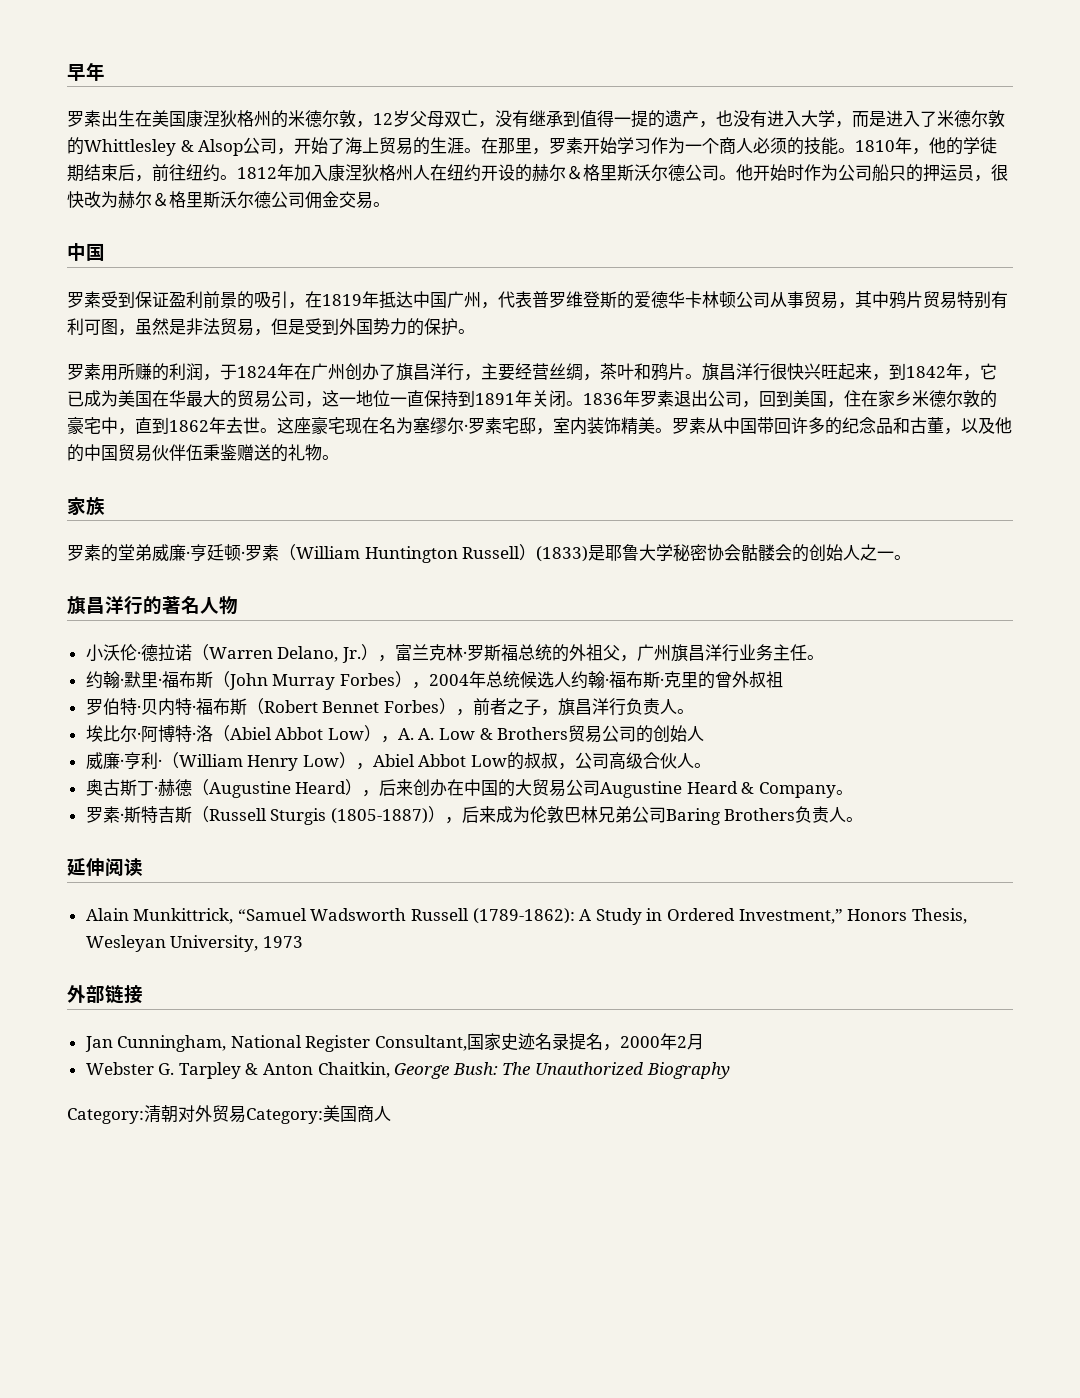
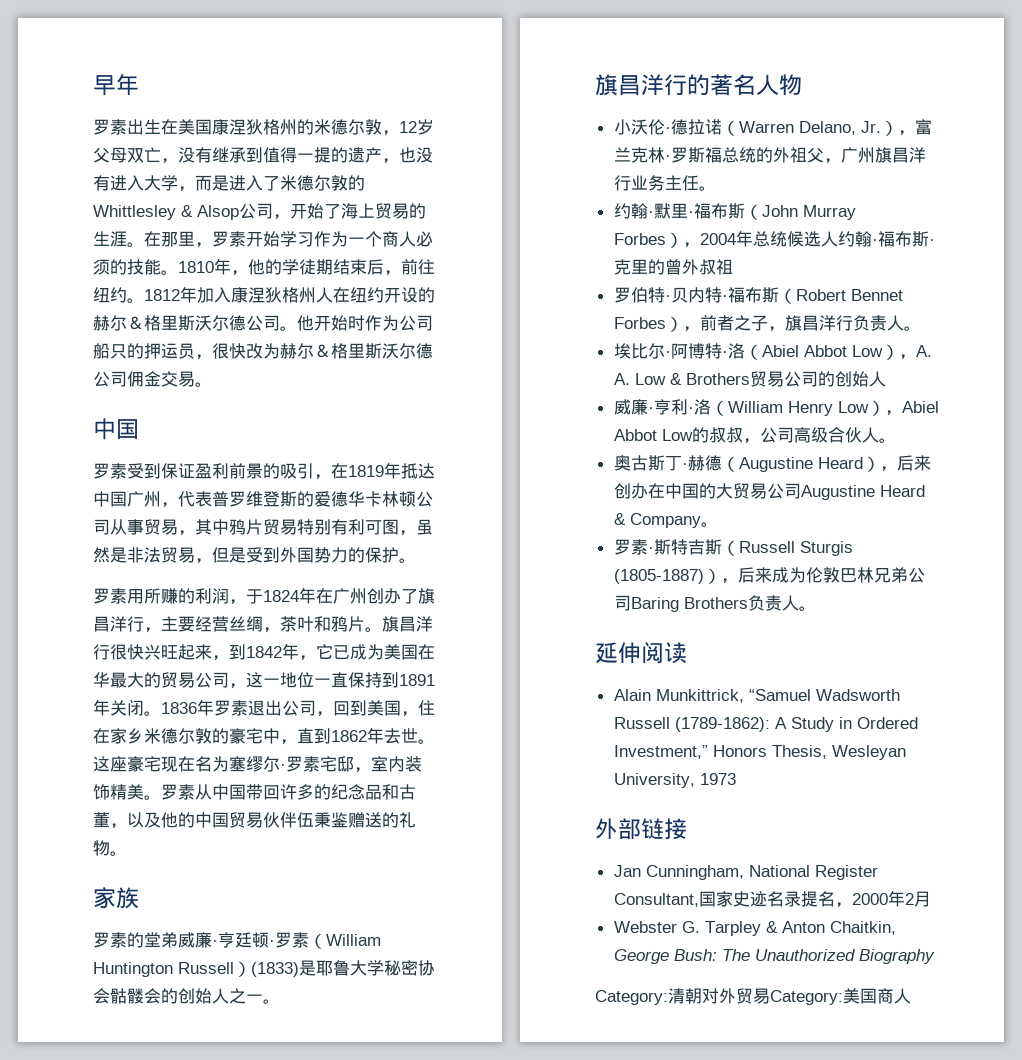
- 威廉·亨利·（William Henry Low），Abiel Abbot Low的叔叔，公司高级合伙人。
+ 威廉·亨利·洛（William Henry Low），Abiel Abbot Low的叔叔，公司高级合伙人。

